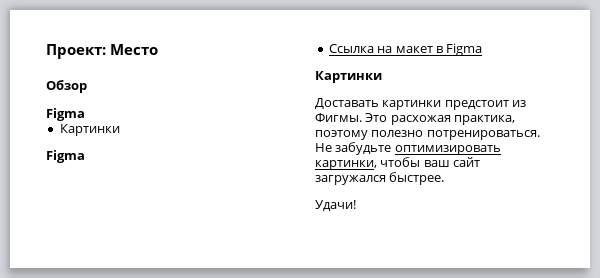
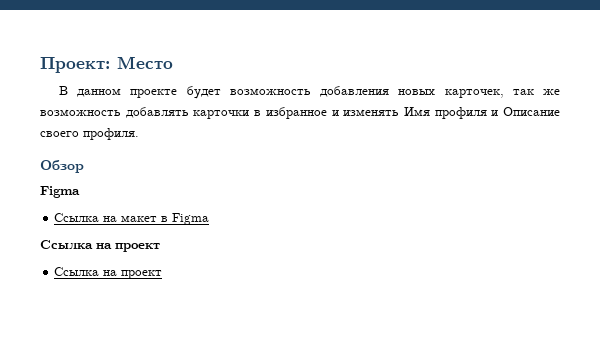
+ В данном проекте будет возможность добавления новых карточек, так же возможность добавлять карточки в избранное и изменять Имя профиля и Описание своего профиля.
  Обзор
- Figma
- Картинки
  Ссылка на макет в Figma
- Картинки
- Доставать картинки предстоит из Фигмы. Это расхожая практика, поэтому полезно потренироваться. Не забудьте оптимизировать картинки, чтобы ваш сайт загружался быстрее.
- Удачи!
+ Ссылка на проект
+ Ссылка на проект

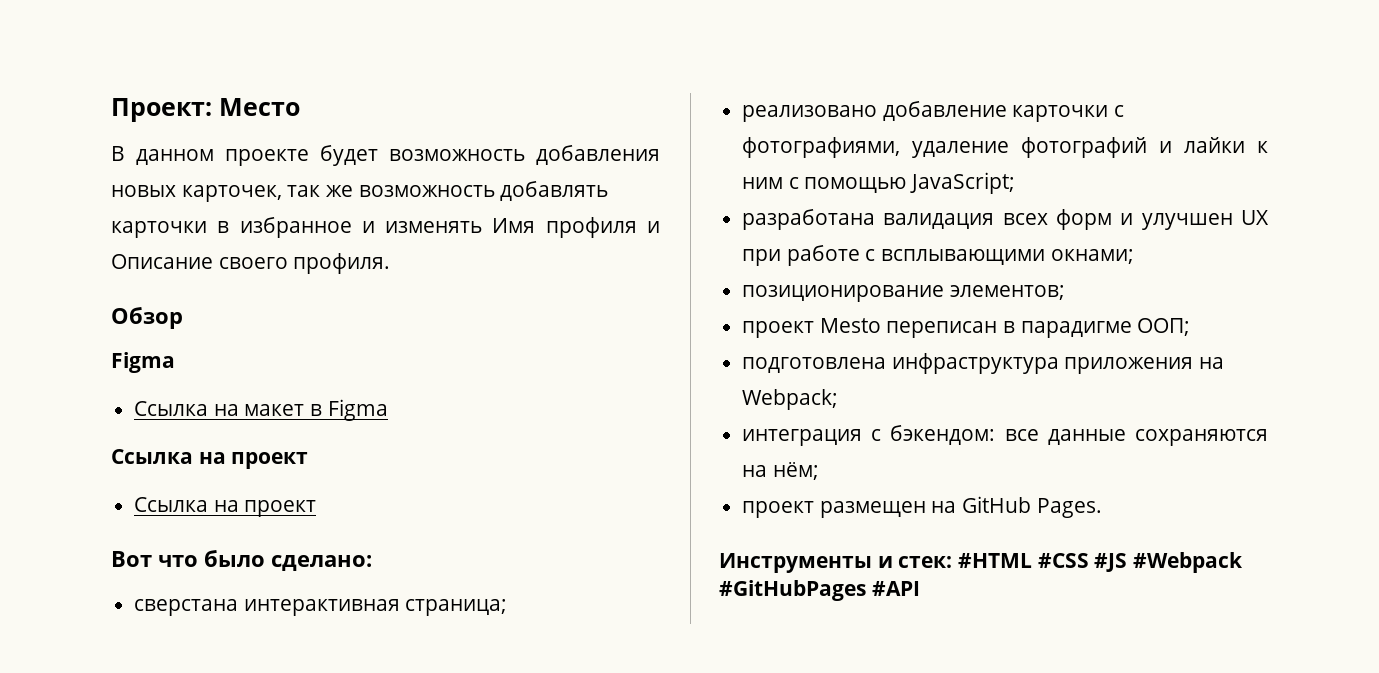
+ Вот что было сделано:
+ сверстана интерактивная страница;
+ реализовано добавление карточки с фотографиями, удаление фотографий и лайки к ним с помощью JavaScript;
+ разработана валидация всех форм и улучшен UX при работе с всплывающими окнами;
+ позиционирование элементов;
+ проект Mesto переписан в парадигме ООП;
+ подготовлена инфраструктура приложения на Webpack;
+ интеграция с бэкендом: все данные сохраняются на нём;
+ проект размещен на GitHub Pages.
+ Инструменты и стек: #HTML #CSS #JS #Webpack #GitHubPages #API

